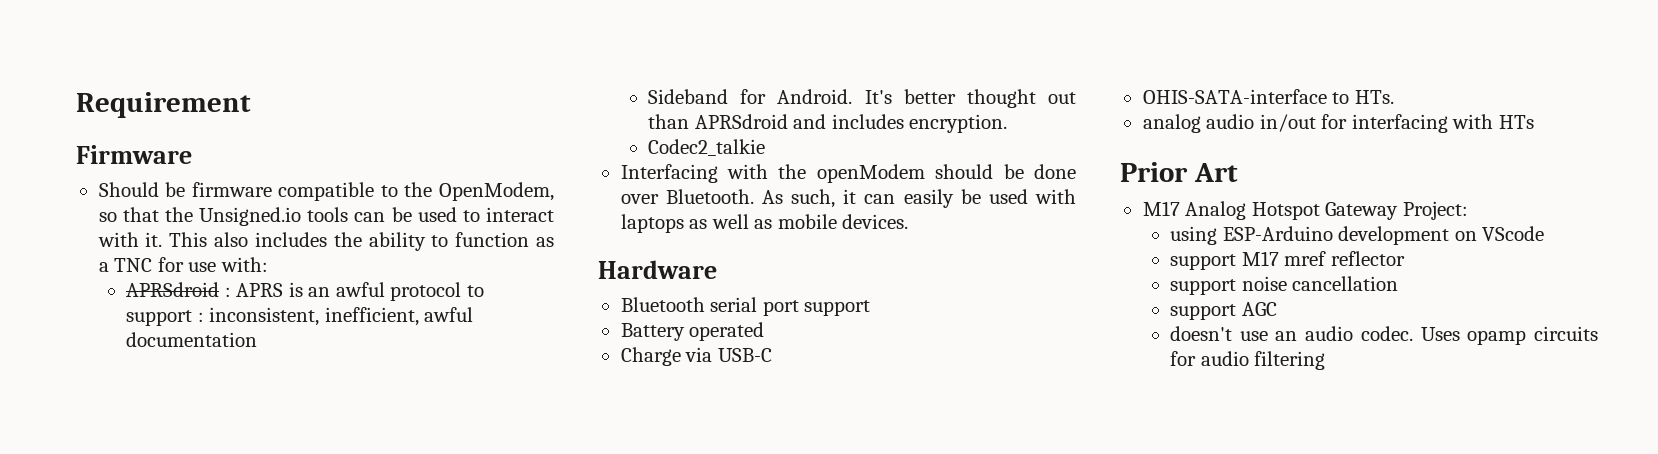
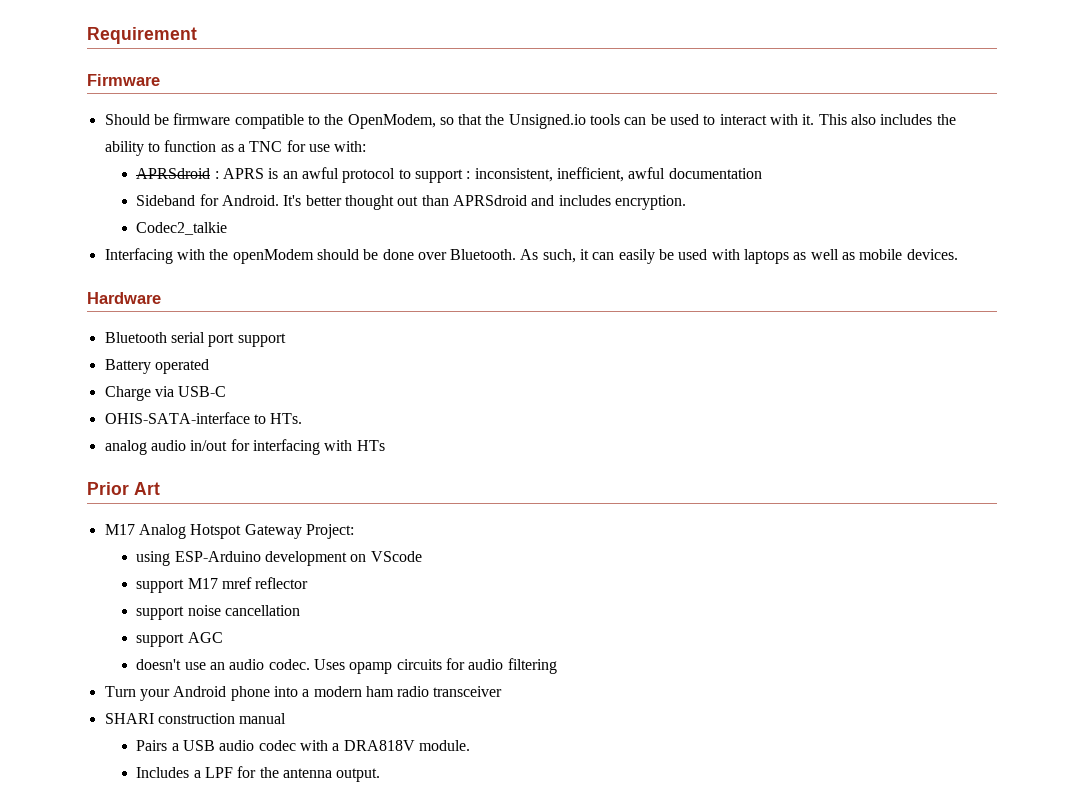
+ Turn your Android phone into a modern ham radio transceiver
+ SHARI construction manual
+ Pairs a USB audio codec with a DRA818V module.
+ Includes a LPF for the antenna output.

